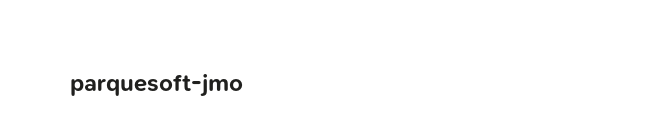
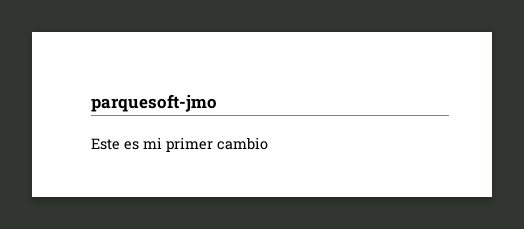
+ Este es mi primer cambio

